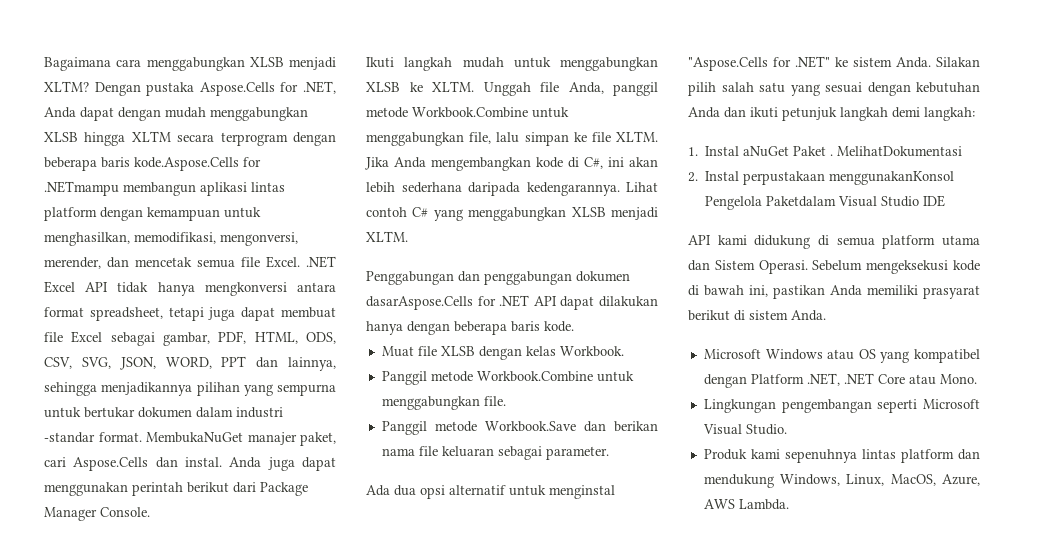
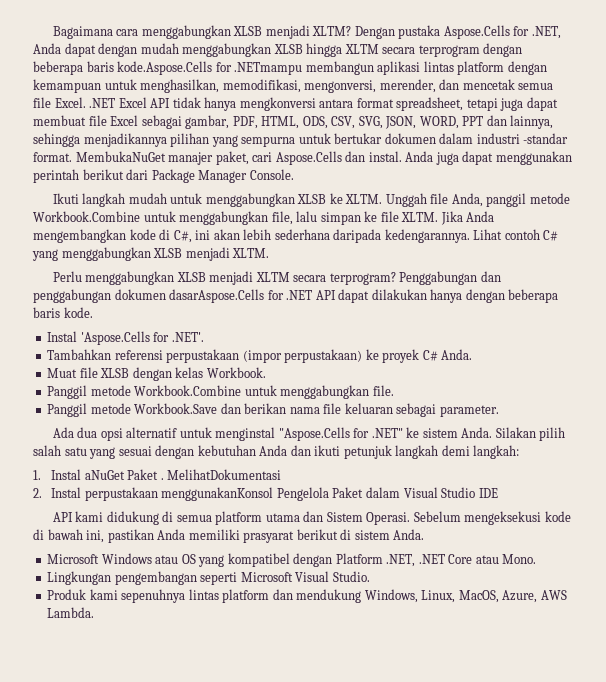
+ Perlu menggabungkan XLSB menjadi XLTM secara terprogram?
+ Instal 'Aspose.Cells for .NET'.
+ Tambahkan referensi perpustakaan (impor perpustakaan) ke proyek C# Anda.
- 2. Instal perpustakaan menggunakanKonsol Pengelola Paketdalam Visual Studio IDE
+ 2. Instal perpustakaan menggunakanKonsol Pengelola Paket dalam Visual Studio IDE

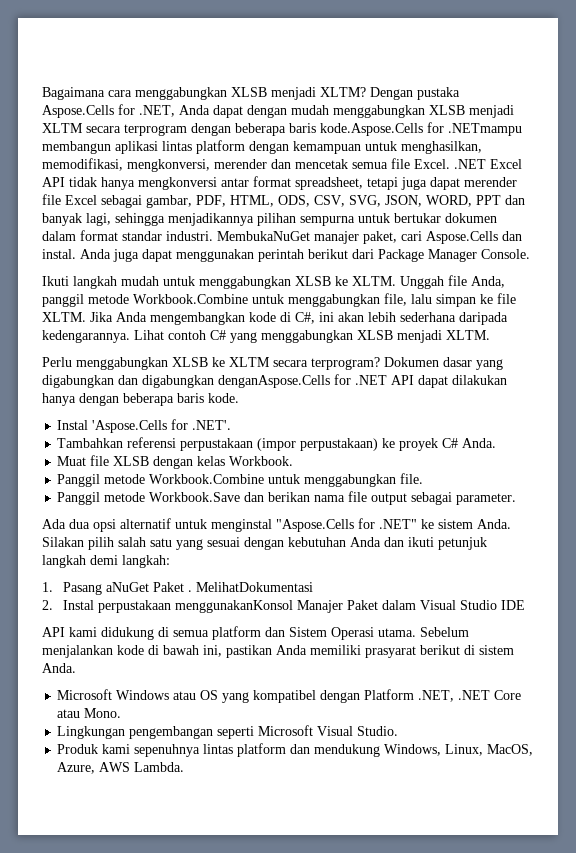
- Dengan pustaka Aspose.Cells for .NET, Anda dapat dengan mudah menggabungkan XLSB hingga XLTM secara terprogram dengan beberapa baris kode.Aspose.Cells for .NETmampu membangun aplikasi lintas platform dengan kemampuan untuk menghasilkan, memodifikasi, mengonversi, merender, dan mencetak semua file Excel. .NET Excel API tidak hanya mengkonversi antara format spreadsheet, tetapi juga dapat membuat file Excel sebagai gambar, PDF, HTML, ODS, CSV, SVG, JSON, WORD, PPT dan lainnya, sehingga menjadikannya pilihan yang sempurna untuk bertukar dokumen dalam industri -standar format.
+ Dengan pustaka Aspose.Cells for .NET, Anda dapat dengan mudah menggabungkan XLSB menjadi XLTM secara terprogram dengan beberapa baris kode.Aspose.Cells for .NETmampu membangun aplikasi lintas platform dengan kemampuan untuk menghasilkan, memodifikasi, mengkonversi, merender dan mencetak semua file Excel. .NET Excel API tidak hanya mengkonversi antar format spreadsheet, tetapi juga dapat merender file Excel sebagai gambar, PDF, HTML, ODS, CSV, SVG, JSON, WORD, PPT dan banyak lagi, sehingga menjadikannya pilihan sempurna untuk bertukar dokumen dalam format standar industri.
- Perlu menggabungkan XLSB menjadi XLTM secara terprogram?
+ Perlu menggabungkan XLSB ke XLTM secara terprogram?
- Penggabungan dan penggabungan dokumen dasarAspose.Cells for .NET API dapat dilakukan hanya dengan beberapa baris kode.
+ Dokumen dasar yang digabungkan dan digabungkan denganAspose.Cells for .NET API dapat dilakukan hanya dengan beberapa baris kode.
- Panggil metode Workbook.Save dan berikan nama file keluaran sebagai parameter.
+ Panggil metode Workbook.Save dan berikan nama file output sebagai parameter.
- 1. Instal aNuGet Paket .
+ 1. Pasang aNuGet Paket .
- 2. Instal perpustakaan menggunakanKonsol Pengelola Paket dalam Visual Studio IDE
+ 2. Instal perpustakaan menggunakanKonsol Manajer Paket dalam Visual Studio IDE
- API kami didukung di semua platform utama dan Sistem Operasi. Sebelum mengeksekusi kode di bawah ini, pastikan Anda memiliki prasyarat berikut di sistem Anda.
+ API kami didukung di semua platform dan Sistem Operasi utama. Sebelum menjalankan kode di bawah ini, pastikan Anda memiliki prasyarat berikut di sistem Anda.

